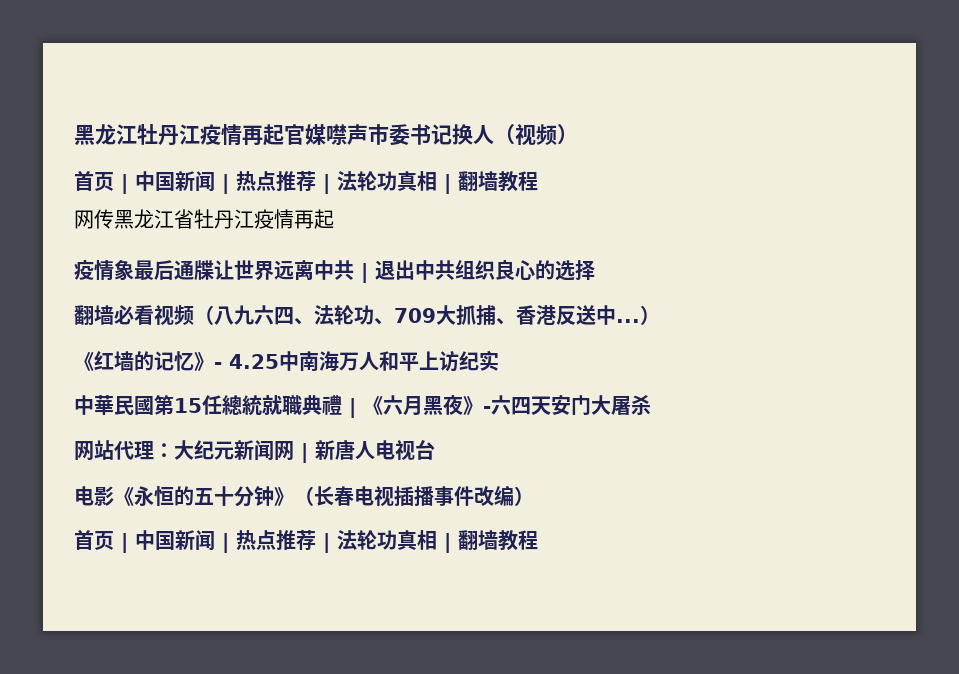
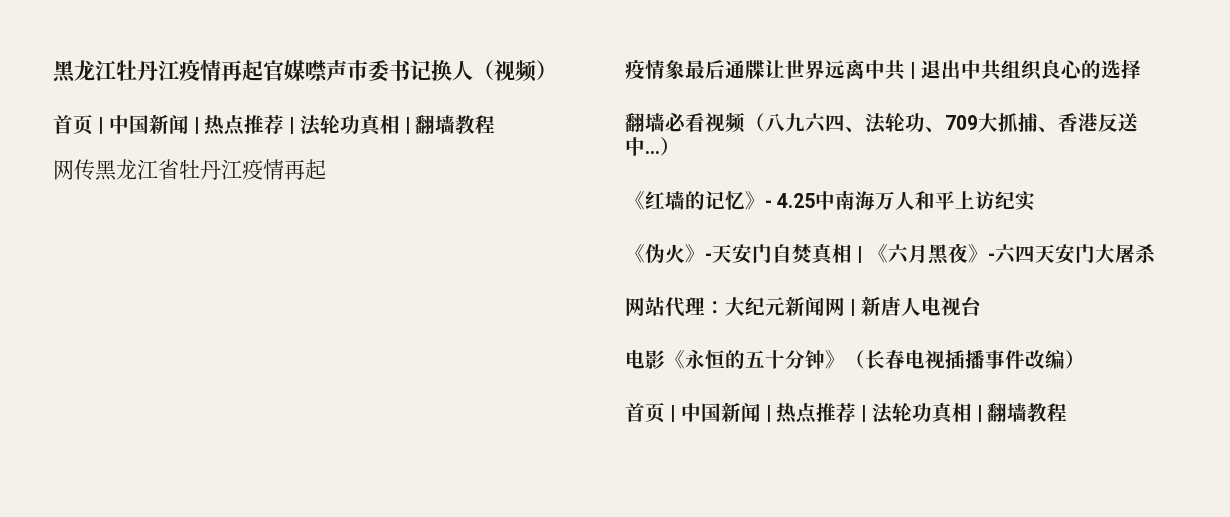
- 中華民國第15任總統就職典禮 | 《六月黑夜》-六四天安门大屠杀
+ 《伪火》-天安门自焚真相 | 《六月黑夜》-六四天安门大屠杀

